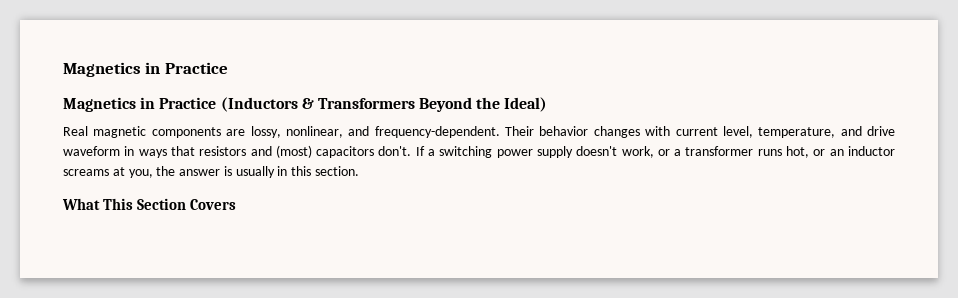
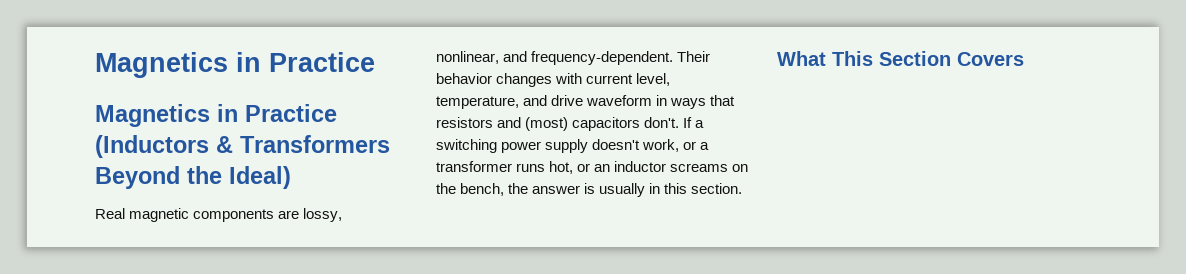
- If a switching power supply doesn't work, or a transformer runs hot, or an inductor screams at you, the answer is usually in this section.
+ If a switching power supply doesn't work, or a transformer runs hot, or an inductor screams on the bench, the answer is usually in this section.

